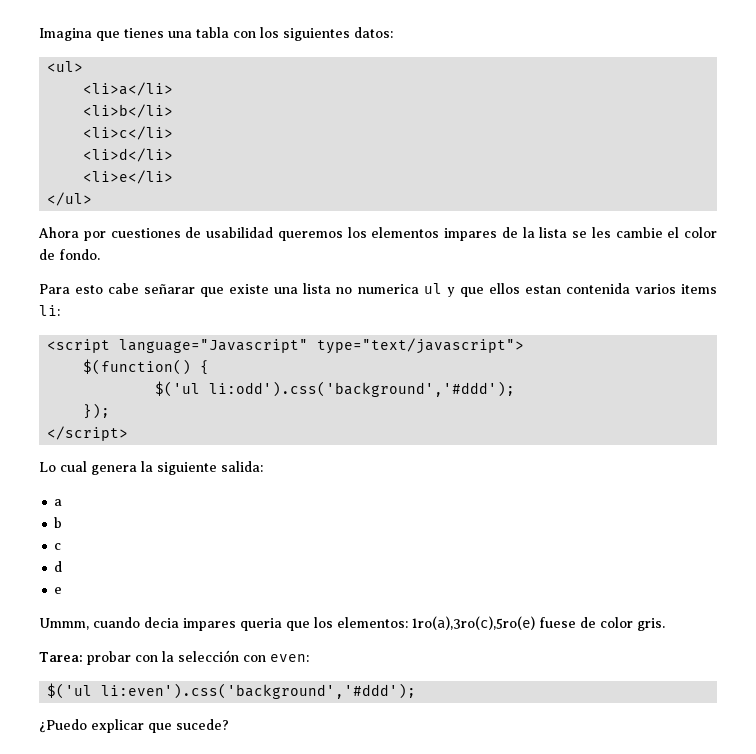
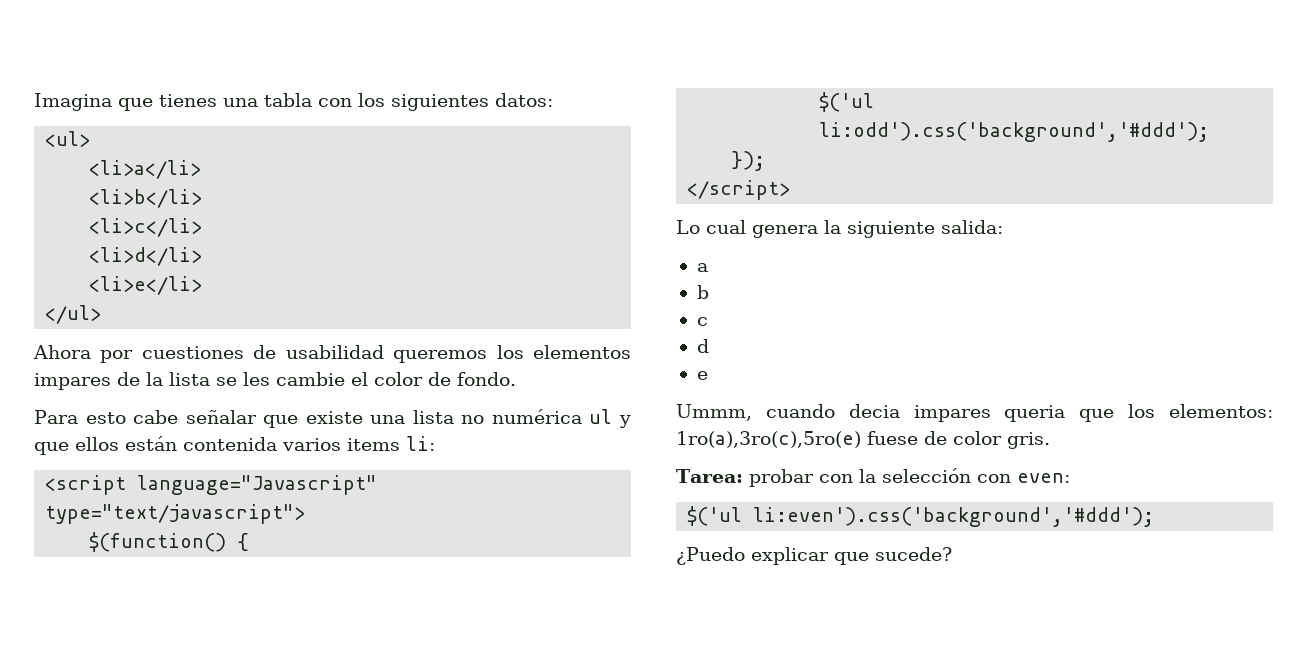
- Para esto cabe señarar que existe una lista no numerica ul y que ellos estan contenida varios items li:
+ Para esto cabe señalar que existe una lista no numérica ul y que ellos están contenida varios items li:

